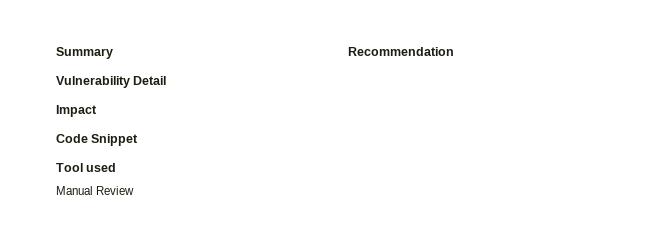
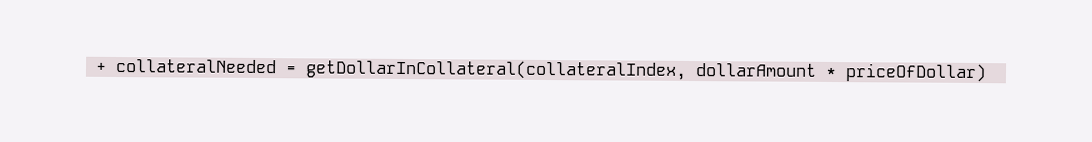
- Summary
- Vulnerability Detail
- Impact
- Code Snippet
- Tool used
- Manual Review
- Recommendation
+ + collateralNeeded = getDollarInCollateral(collateralIndex, dollarAmount * priceOfDollar)

